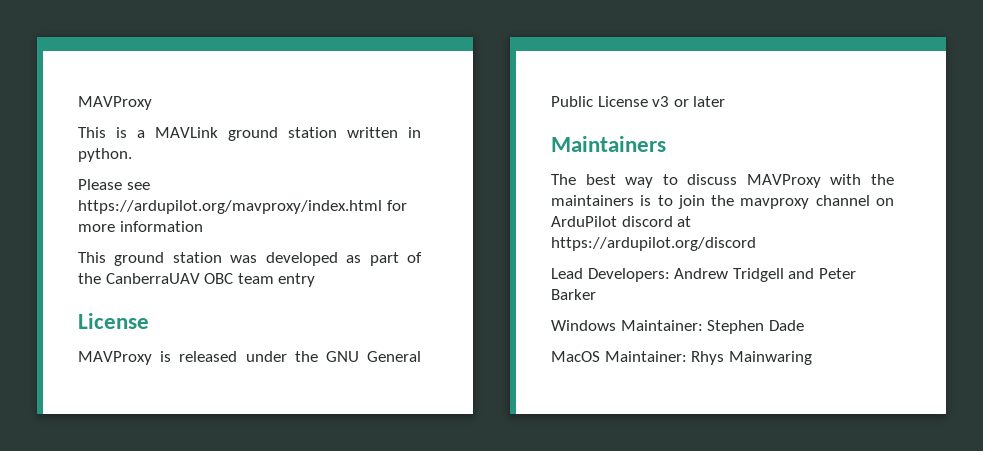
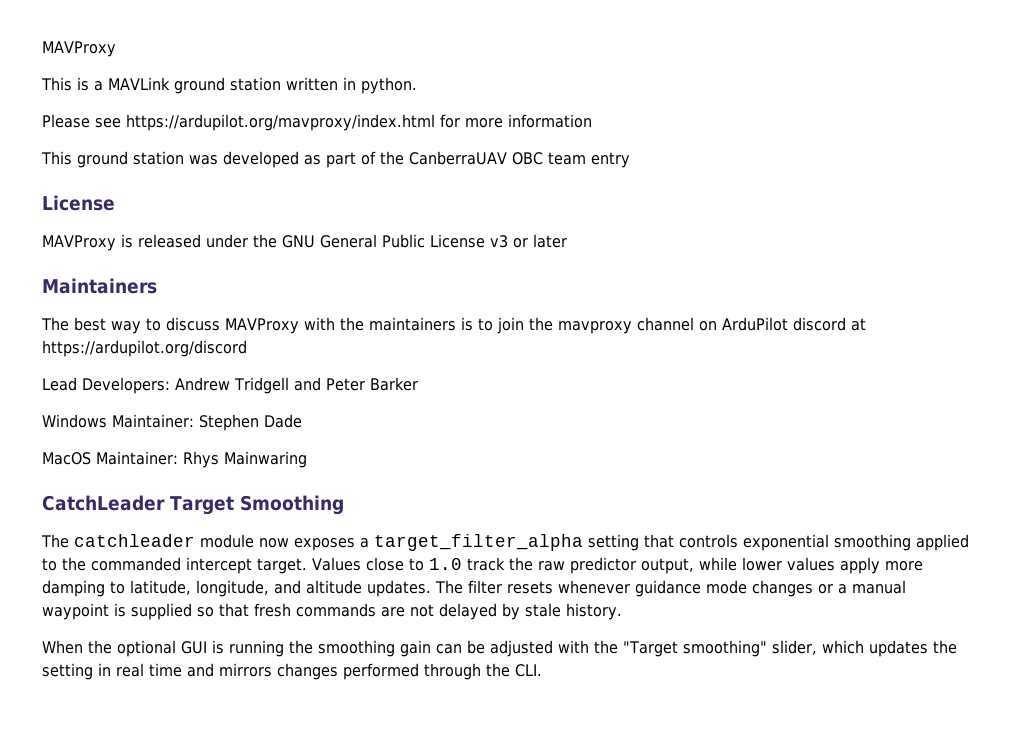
+ CatchLeader Target Smoothing
+ The catchleader module now exposes a target_filter_alpha setting that controls exponential smoothing applied to the commanded intercept target. Values close to 1.0 track the raw predictor output, while lower values apply more damping to latitude, longitude, and altitude updates. The filter resets whenever guidance mode changes or a manual waypoint is supplied so that fresh commands are not delayed by stale history.
+ When the optional GUI is running the smoothing gain can be adjusted with the "Target smoothing" slider, which updates the setting in real time and mirrors changes performed through the CLI.

